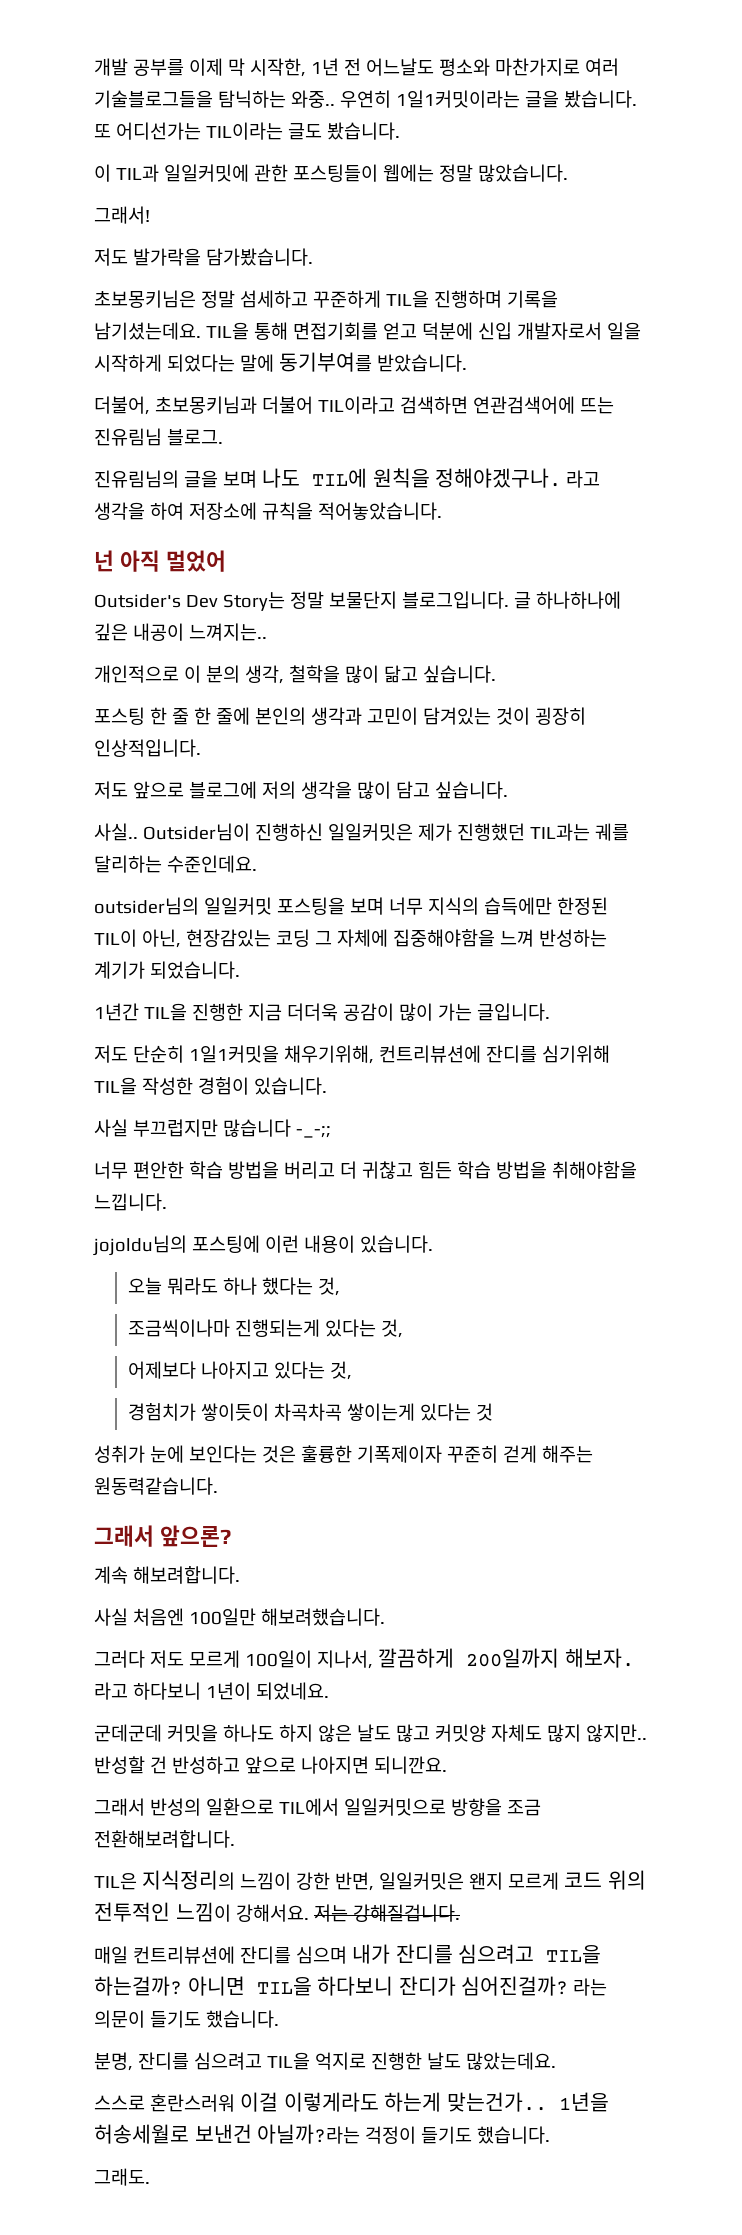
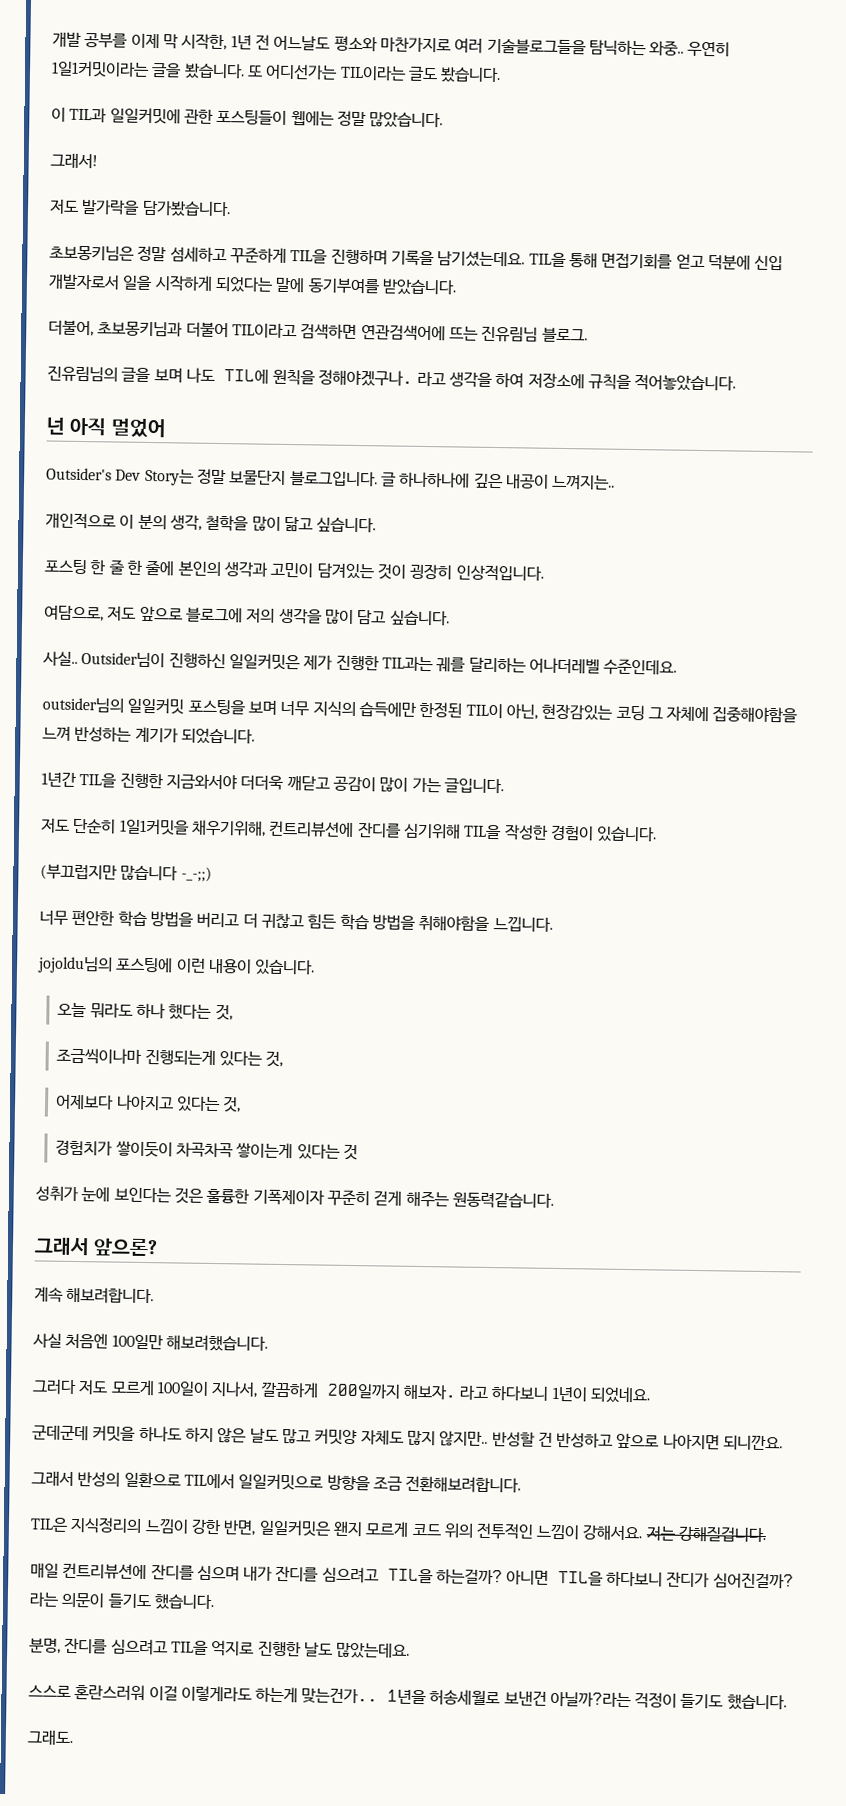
- 저도 앞으로 블로그에 저의 생각을 많이 담고 싶습니다.
+ 여담으로, 저도 앞으로 블로그에 저의 생각을 많이 담고 싶습니다.
- Outsider님이 진행하신 일일커밋은 제가 진행했던 TIL과는 궤를 달리하는 수준인데요.
+ Outsider님이 진행하신 일일커밋은 제가 진행한 TIL과는 궤를 달리하는 어나더레벨 수준인데요.
- 1년간 TIL을 진행한 지금 더더욱 공감이 많이 가는 글입니다.
+ 1년간 TIL을 진행한 지금와서야 더더욱 깨닫고 공감이 많이 가는 글입니다.
- 사실 부끄럽지만 많습니다 -_-;;
+ (부끄럽지만 많습니다 -_-;;)

